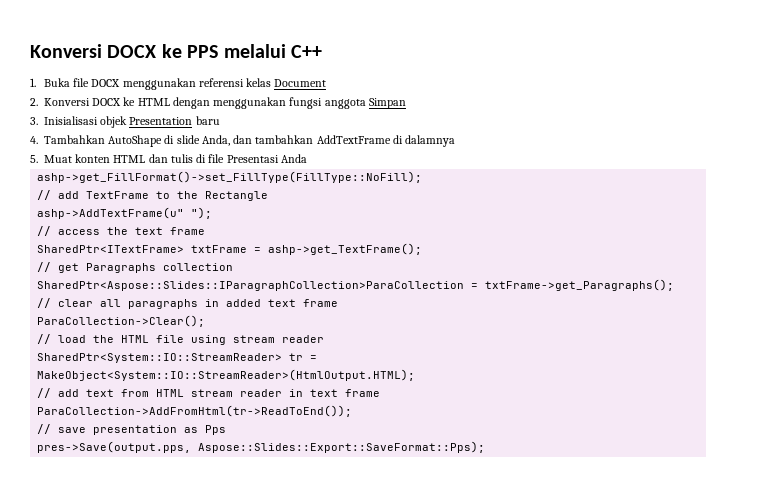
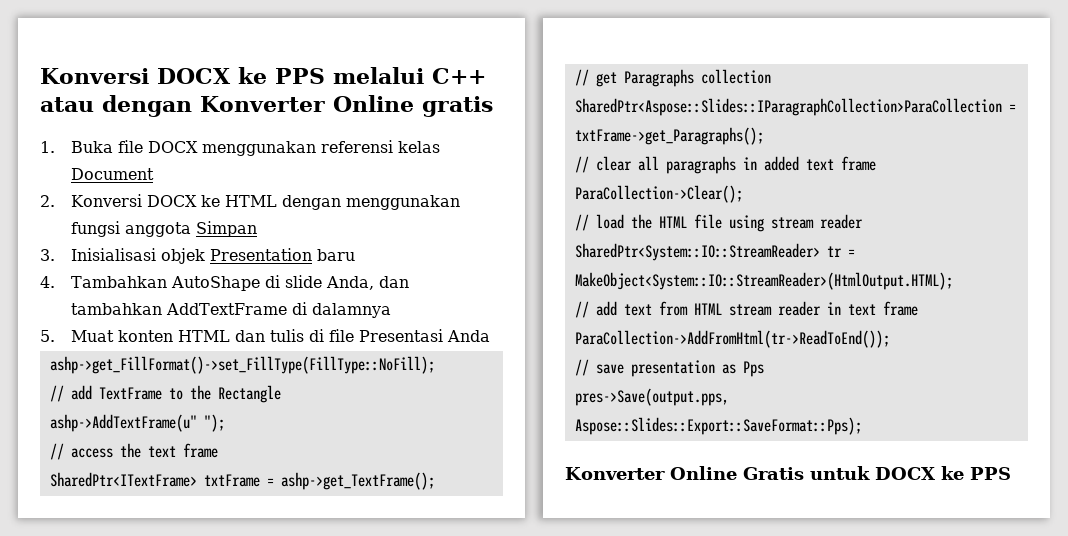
- Konversi DOCX ke PPS melalui C++
+ Konversi DOCX ke PPS melalui C++ atau dengan Konverter Online gratis
+ Konverter Online Gratis untuk DOCX ke PPS

